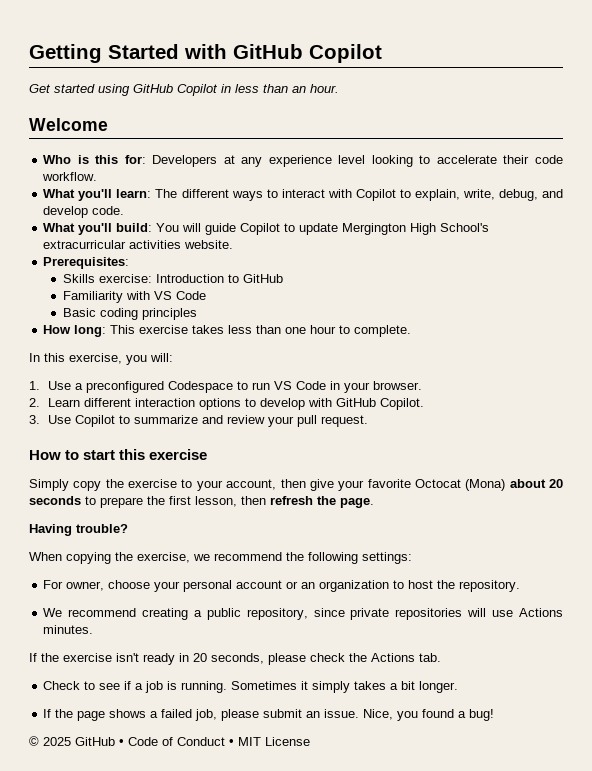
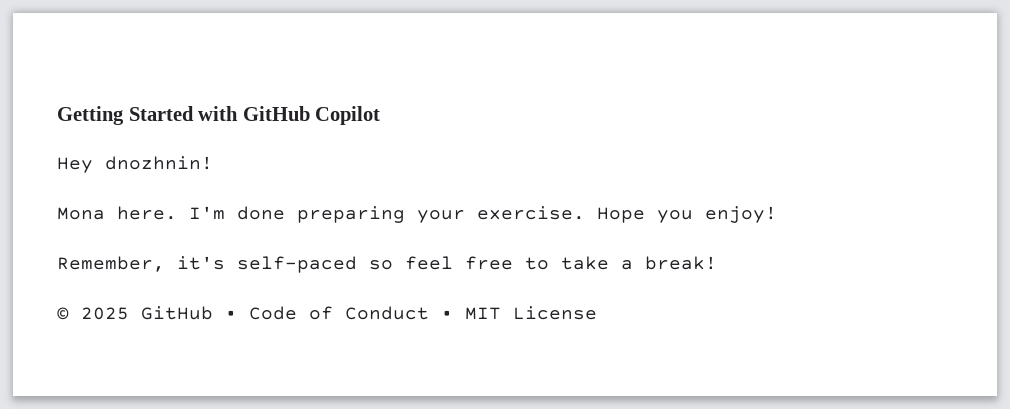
- Get started using GitHub Copilot in less than an hour.
- Welcome
- Who is this for: Developers at any experience level looking to accelerate their code workflow.
- What you'll learn: The different ways to interact with Copilot to explain, write, debug, and develop code.
- What you'll build: You will guide Copilot to update Mergington High School's extracurricular activities website.
- Prerequisites:
- Skills exercise: Introduction to GitHub
- Familiarity with VS Code
- Basic coding principles
- How long: This exercise takes less than one hour to complete.
- In this exercise, you will:
- 1. Use a preconfigured Codespace to run VS Code in your browser.
- 2. Learn different interaction options to develop with GitHub Copilot.
- 3. Use Copilot to summarize and review your pull request.
- How to start this exercise
- Simply copy the exercise to your account, then give your favorite Octocat (Mona) about 20 seconds to prepare the first lesson, then refresh the page.
- Having trouble?
- When copying the exercise, we recommend the following settings:
- For owner, choose your personal account or an organization to host the repository.
- We recommend creating a public repository, since private repositories will use Actions minutes.
- If the exercise isn't ready in 20 seconds, please check the Actions tab.
- Check to see if a job is running. Sometimes it simply takes a bit longer.
- If the page shows a failed job, please submit an issue. Nice, you found a bug!
+ Hey dnozhnin!
+ Mona here. I'm done preparing your exercise. Hope you enjoy!
+ Remember, it's self-paced so feel free to take a break!

